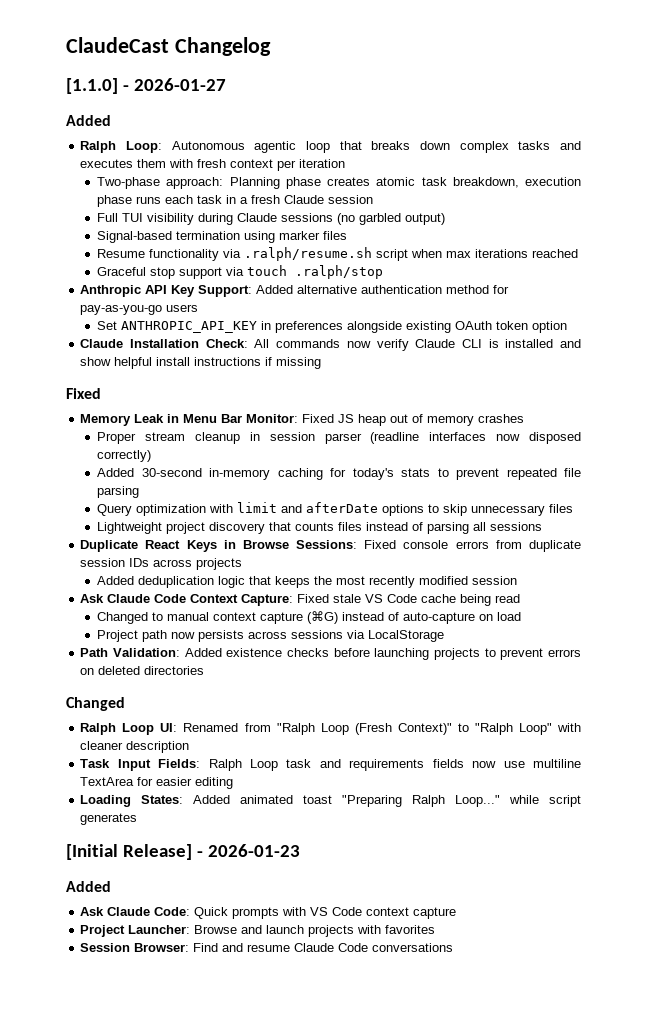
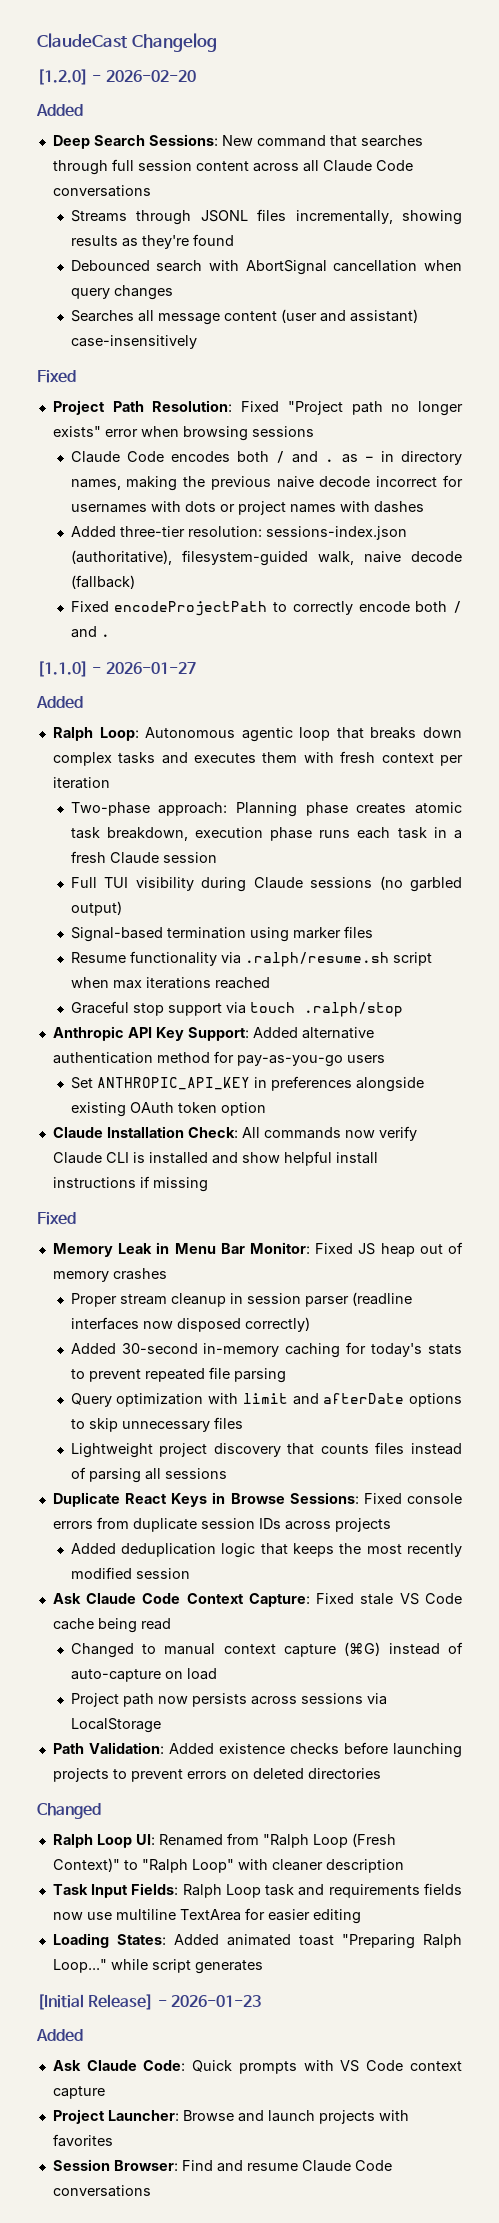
+ [1.2.0] - 2026-02-20
+ Added
+ Deep Search Sessions: New command that searches through full session content across all Claude Code conversations
+ Streams through JSONL files incrementally, showing results as they're found
+ Debounced search with AbortSignal cancellation when query changes
+ Searches all message content (user and assistant) case-insensitively
+ Fixed
+ Project Path Resolution: Fixed "Project path no longer exists" error when browsing sessions
+ Claude Code encodes both / and . as - in directory names, making the previous naive decode incorrect for usernames with dots or project names with dashes
+ Added three-tier resolution: sessions-index.json (authoritative), filesystem-guided walk, naive decode (fallback)
+ Fixed encodeProjectPath to correctly encode both / and .

